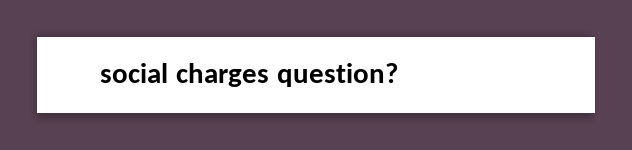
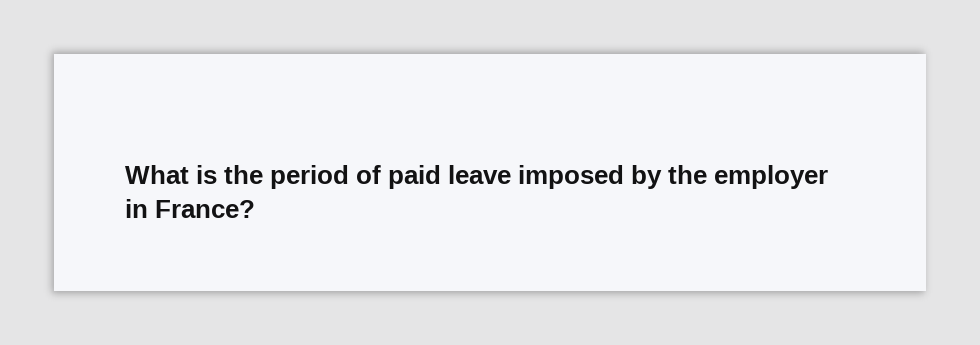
- social charges question?
+ What is the period of paid leave imposed by the employer in France?

